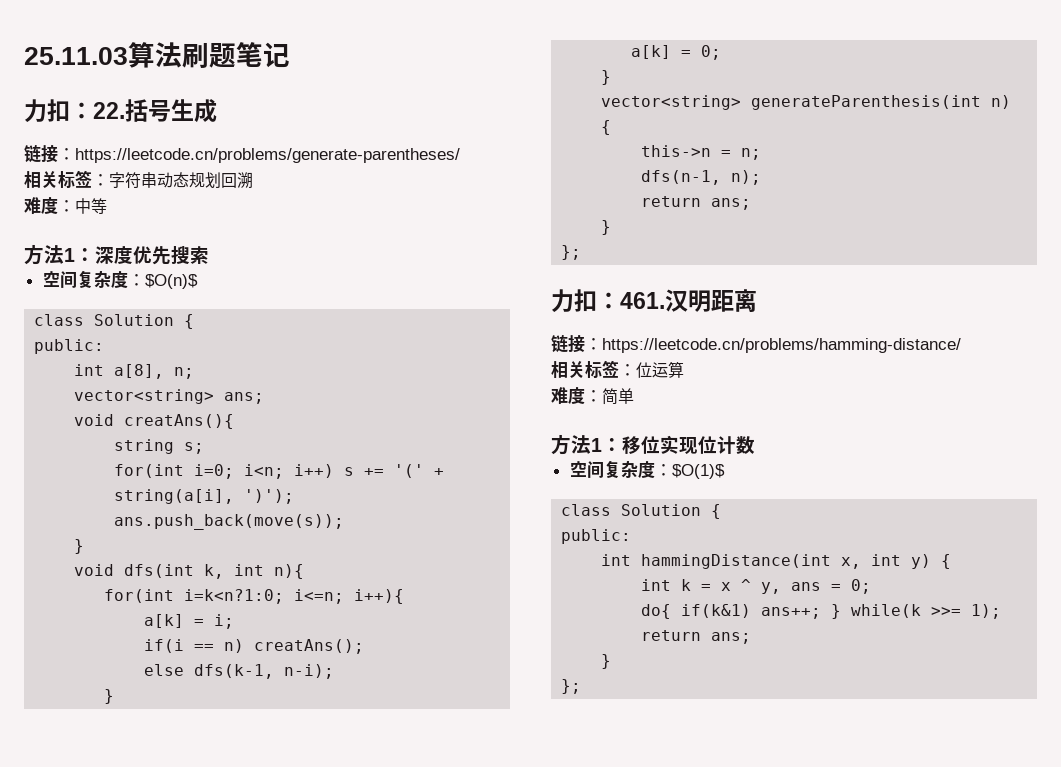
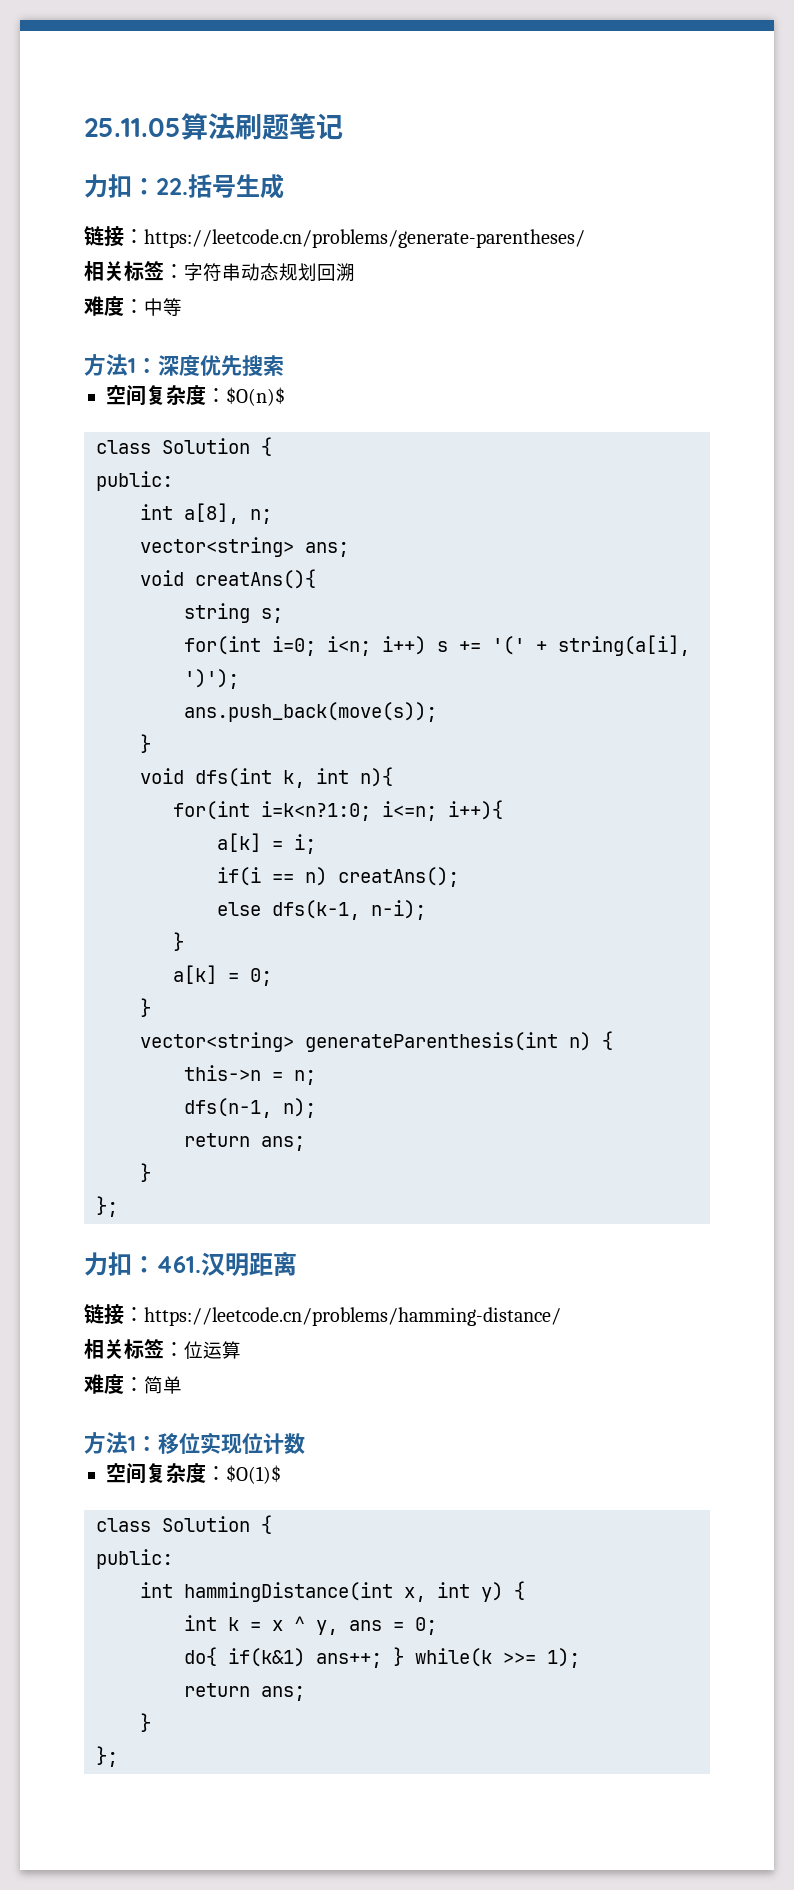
- 25.11.03算法刷题笔记
+ 25.11.05算法刷题笔记

